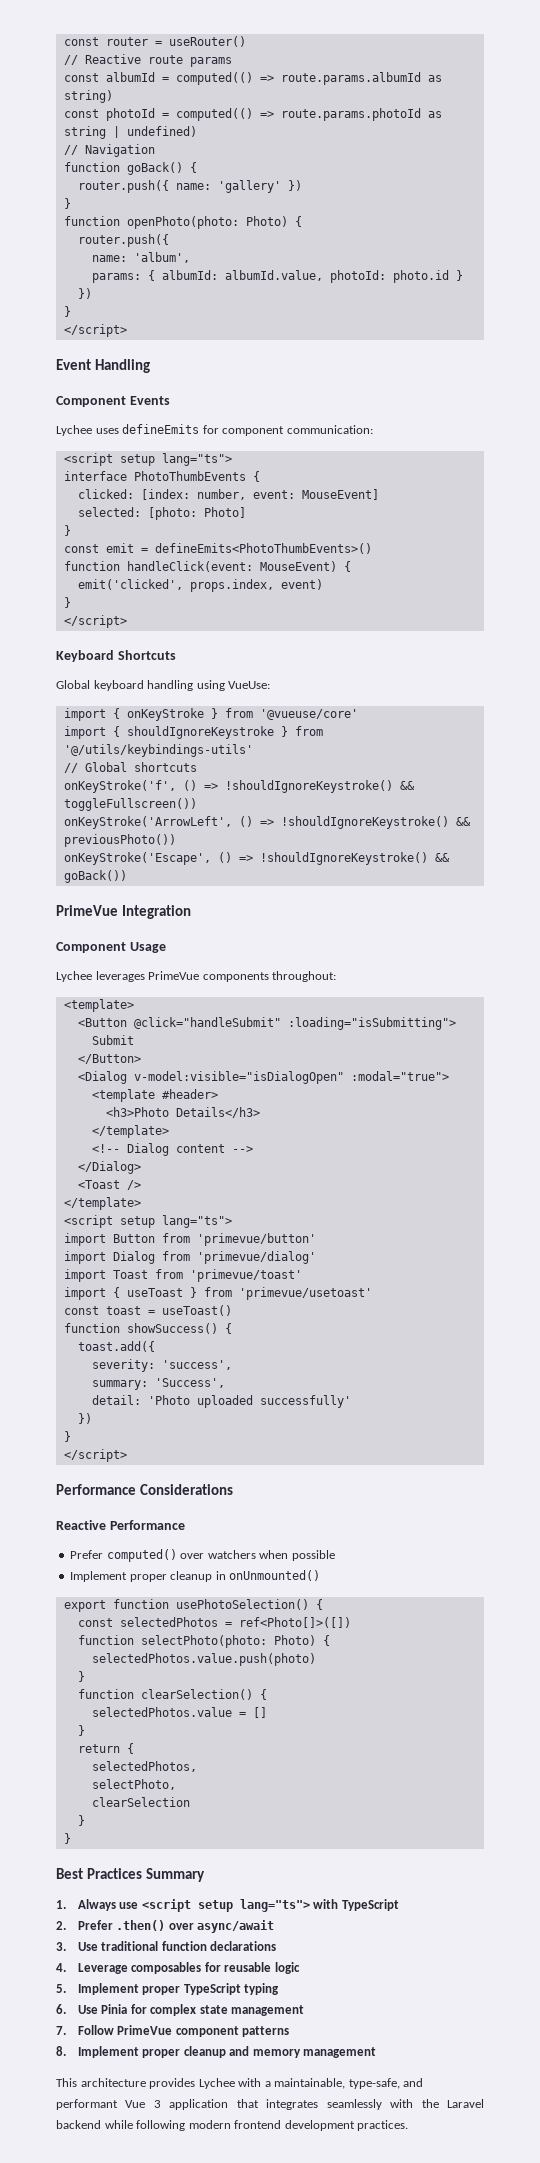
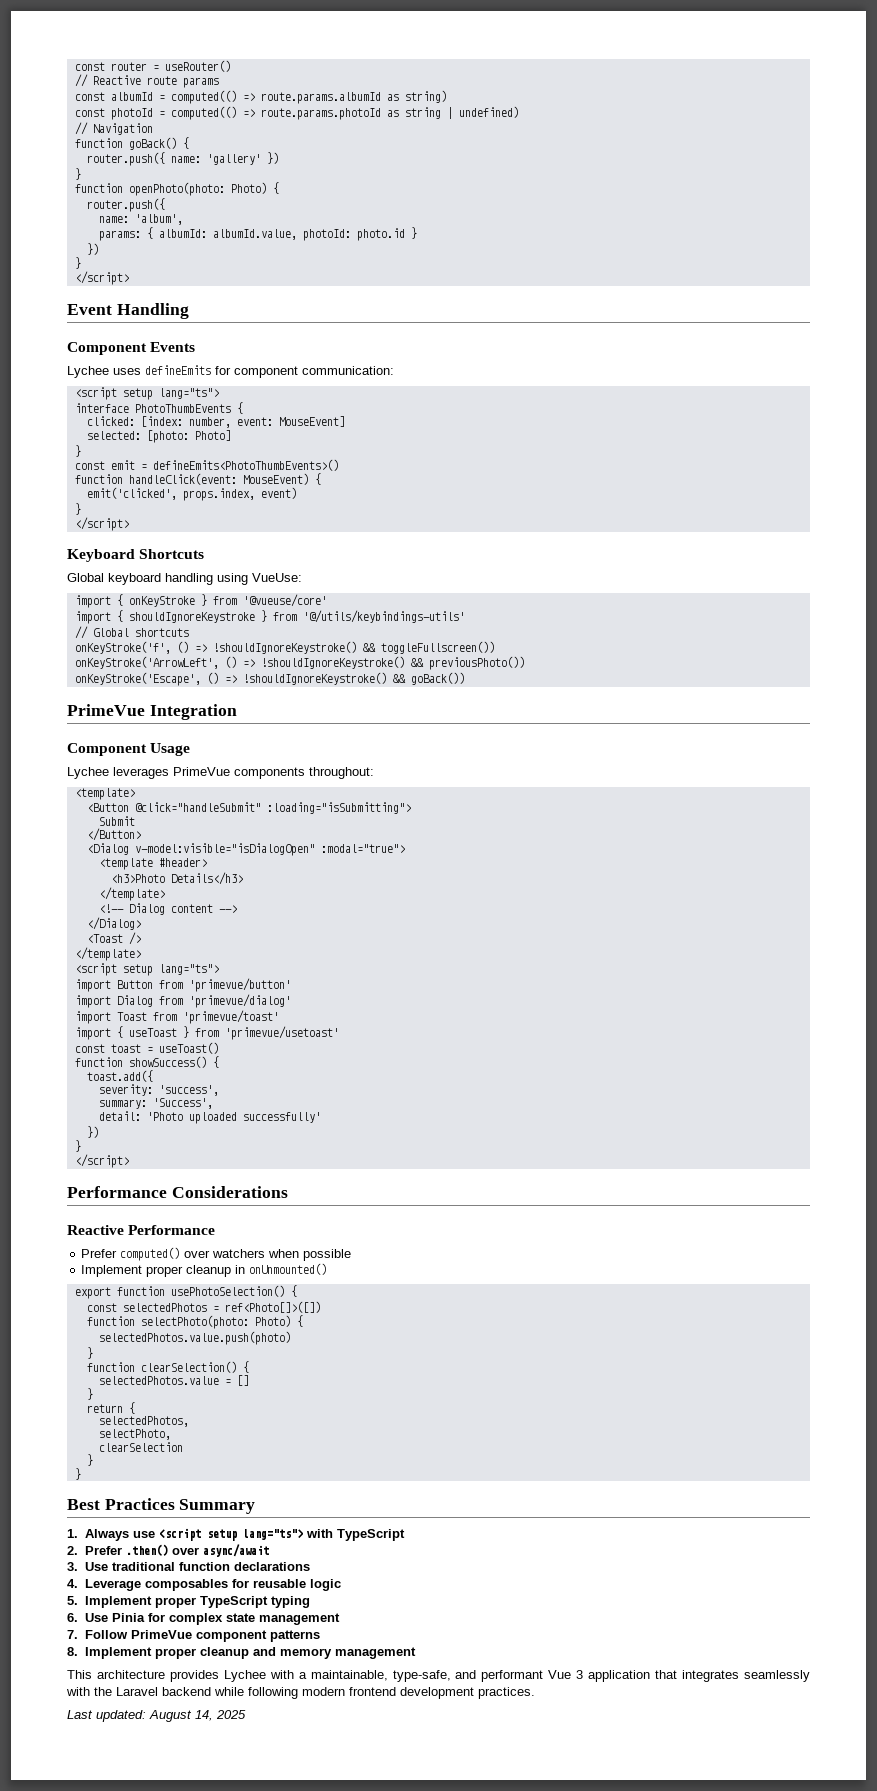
+ Last updated: August 14, 2025

